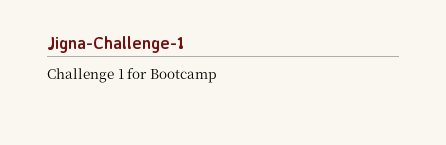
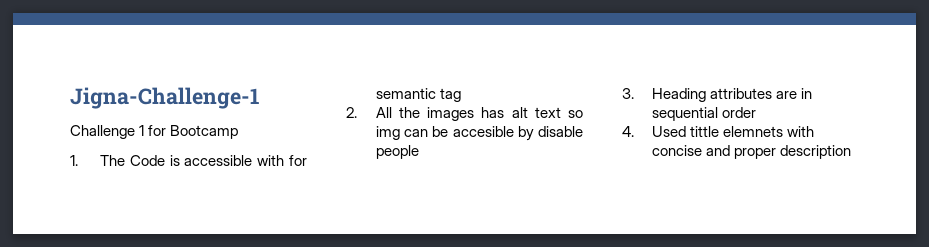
+ 1. The Code is accessible with for semantic tag
+ 2. All the images has alt text so img can be accesible by disable people
+ 3. Heading attributes are in sequential order
+ 4. Used tittle elemnets with concise and proper description

